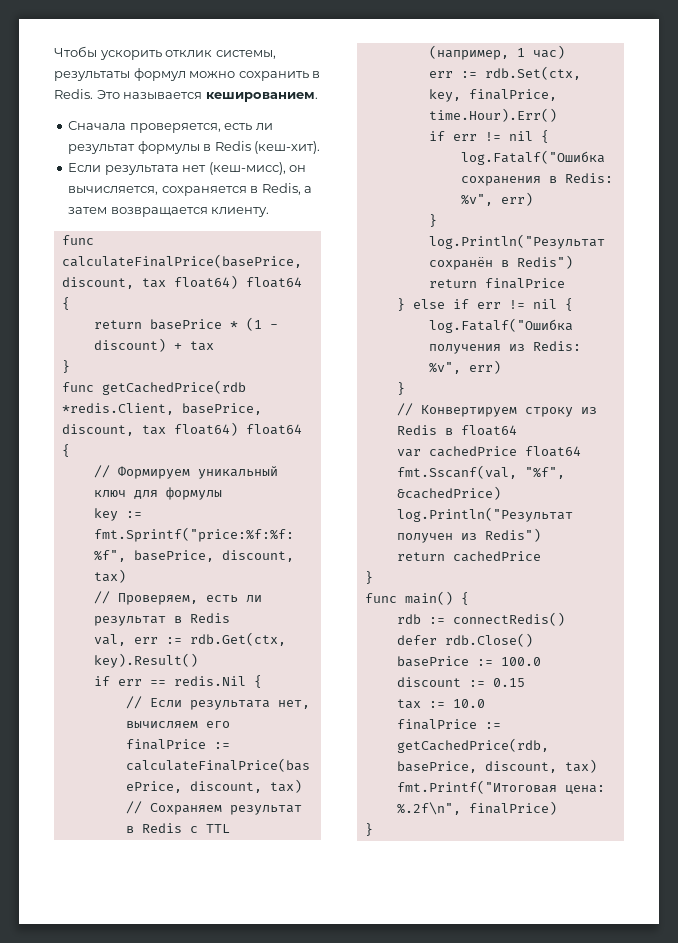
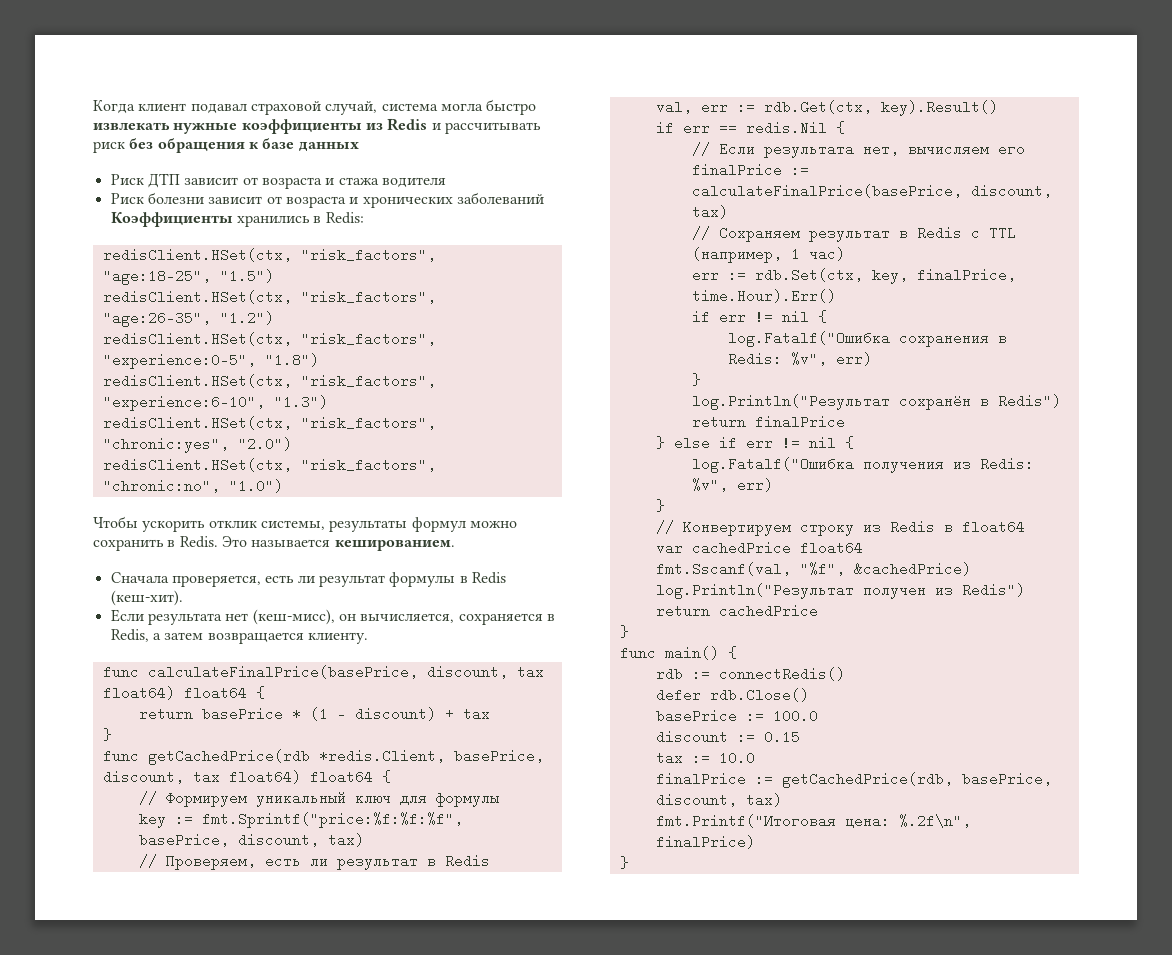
+ Когда клиент подавал страховой случай, система могла быстро извлекать нужные коэффициенты из Redis и рассчитывать риск без обращения к базе данных
+ Риск ДТП зависит от возраста и стажа водителя
+ Риск болезни зависит от возраста и хронических заболеваний Коэффициенты хранились в Redis:
+ redisClient.HSet(ctx, "risk_factors", "age:18-25", "1.5")
+ redisClient.HSet(ctx, "risk_factors", "age:26-35", "1.2")
+ redisClient.HSet(ctx, "risk_factors", "experience:0-5", "1.8")
+ redisClient.HSet(ctx, "risk_factors", "experience:6-10", "1.3")
+ redisClient.HSet(ctx, "risk_factors", "chronic:yes", "2.0")
+ redisClient.HSet(ctx, "risk_factors", "chronic:no", "1.0")

